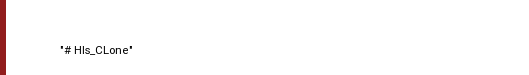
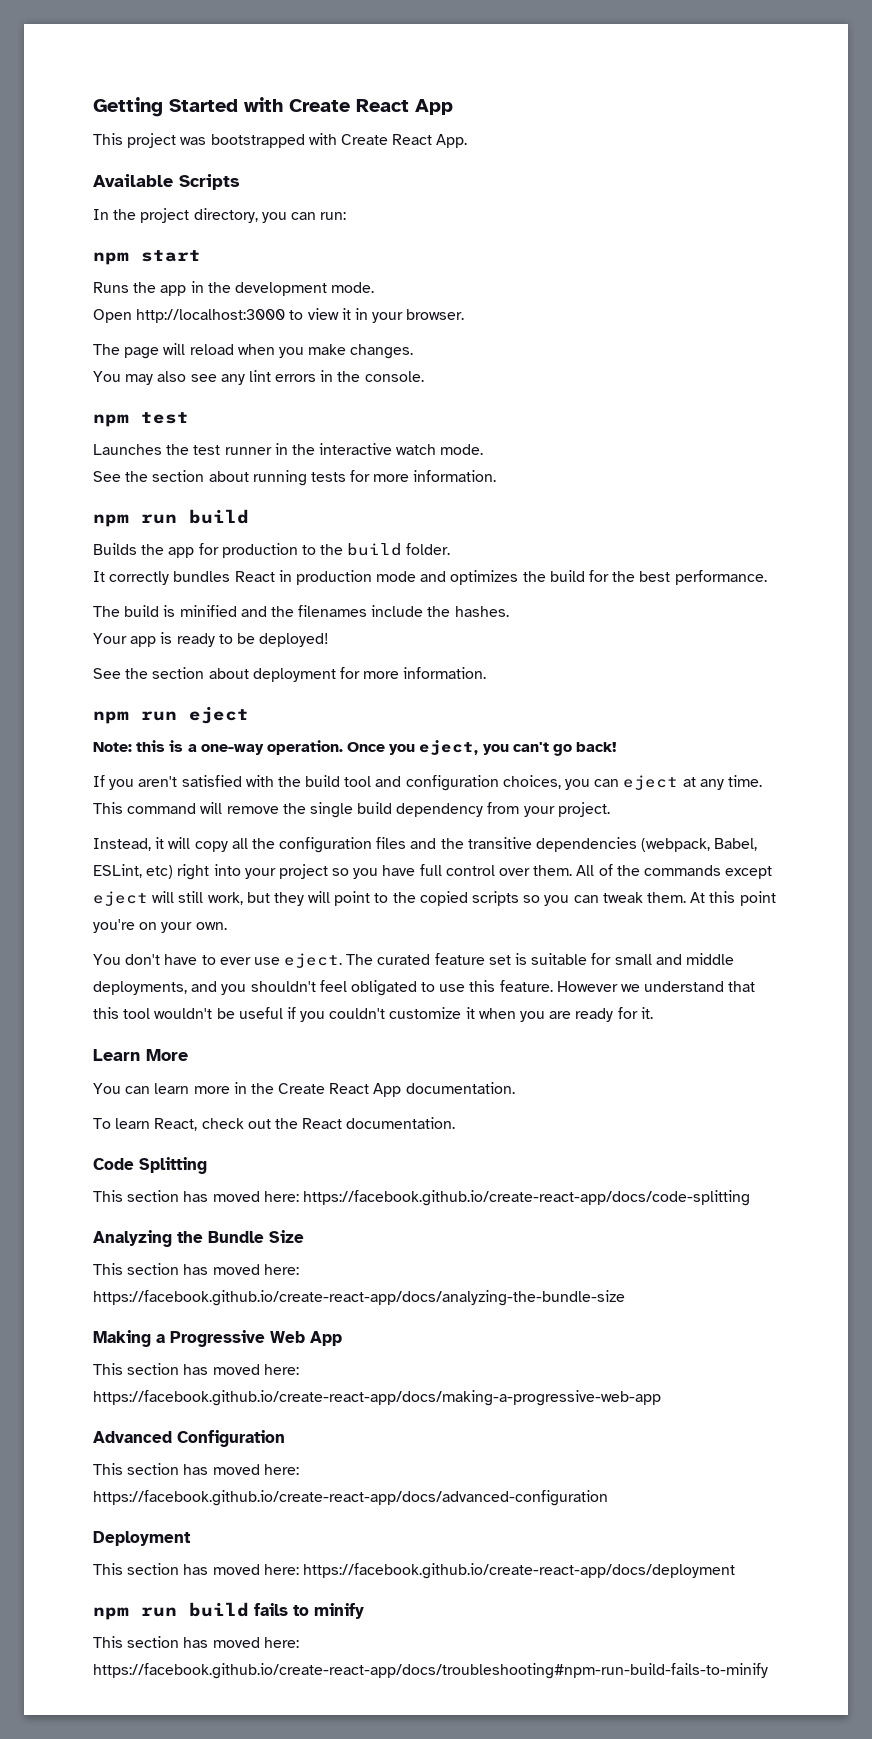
- "# HIs_CLone"
+ Getting Started with Create React App
+ This project was bootstrapped with Create React App.
+ Available Scripts
+ In the project directory, you can run:
+ npm start
+ Runs the app in the development mode.
+ Open http://localhost:3000 to view it in your browser.
+ The page will reload when you make changes.
+ You may also see any lint errors in the console.
+ npm test
+ Launches the test runner in the interactive watch mode.
+ See the section about running tests for more information.
+ npm run build
+ Builds the app for production to the build folder.
+ It correctly bundles React in production mode and optimizes the build for the best performance.
+ The build is minified and the filenames include the hashes.
+ Your app is ready to be deployed!
+ See the section about deployment for more information.
+ npm run eject
+ Note: this is a one-way operation. Once you eject, you can't go back!
+ If you aren't satisfied with the build tool and configuration choices, you can eject at any time. This command will remove the single build dependency from your project.
+ Instead, it will copy all the configuration files and the transitive dependencies (webpack, Babel, ESLint, etc) right into your project so you have full control over them. All of the commands except eject will still work, but they will point to the copied scripts so you can tweak them. At this point you're on your own.
+ You don't have to ever use eject. The curated feature set is suitable for small and middle deployments, and you shouldn't feel obligated to use this feature. However we understand that this tool wouldn't be useful if you couldn't customize it when you are ready for it.
+ Learn More
+ You can learn more in the Create React App documentation.
+ To learn React, check out the React documentation.
+ Code Splitting
+ This section has moved here: https://facebook.github.io/create-react-app/docs/code-splitting
+ Analyzing the Bundle Size
+ This section has moved here: https://facebook.github.io/create-react-app/docs/analyzing-the-bundle-size
+ Making a Progressive Web App
+ This section has moved here: https://facebook.github.io/create-react-app/docs/making-a-progressive-web-app
+ Advanced Configuration
+ This section has moved here: https://facebook.github.io/create-react-app/docs/advanced-configuration
+ Deployment
+ This section has moved here: https://facebook.github.io/create-react-app/docs/deployment
+ npm run build fails to minify
+ This section has moved here: https://facebook.github.io/create-react-app/docs/troubleshooting#npm-run-build-fails-to-minify

